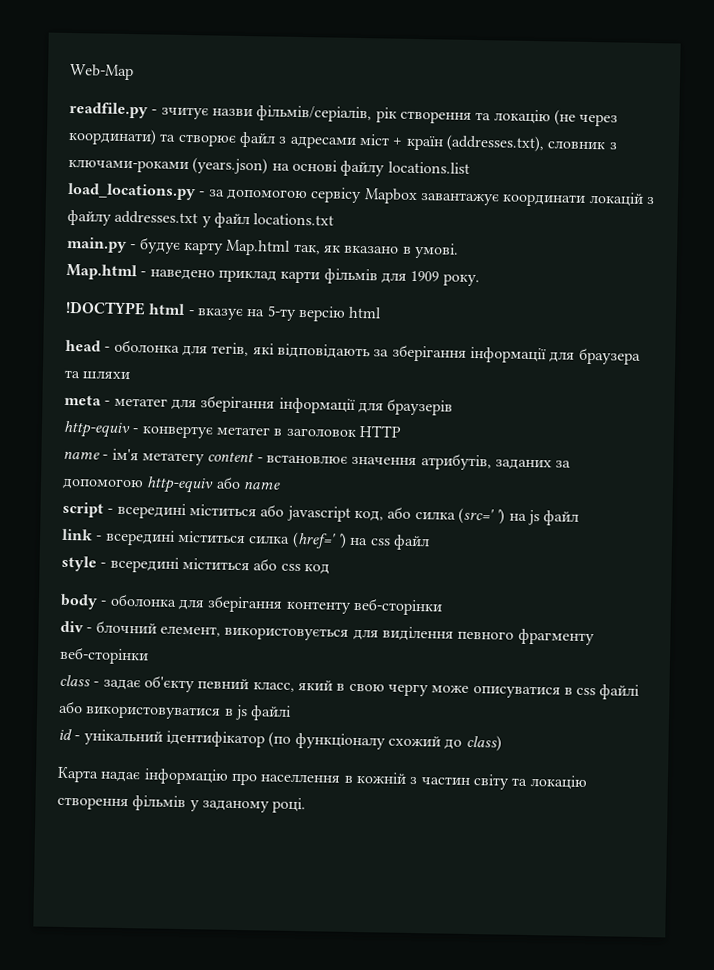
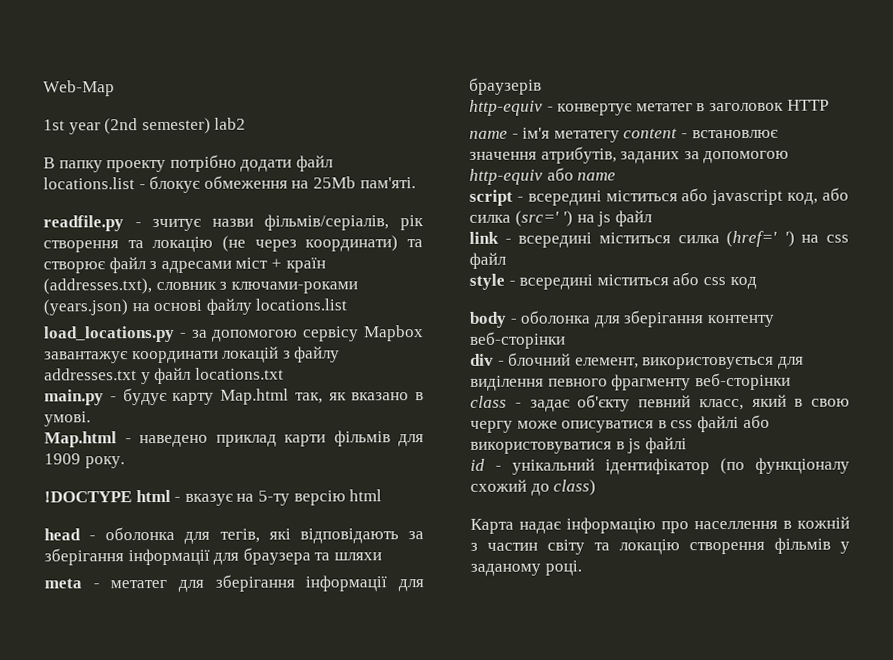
+ 1st year (2nd semester) lab2
+ В папку проекту потрібно додати файл locations.list - блокує обмеження на 25Mb пам'яті.

